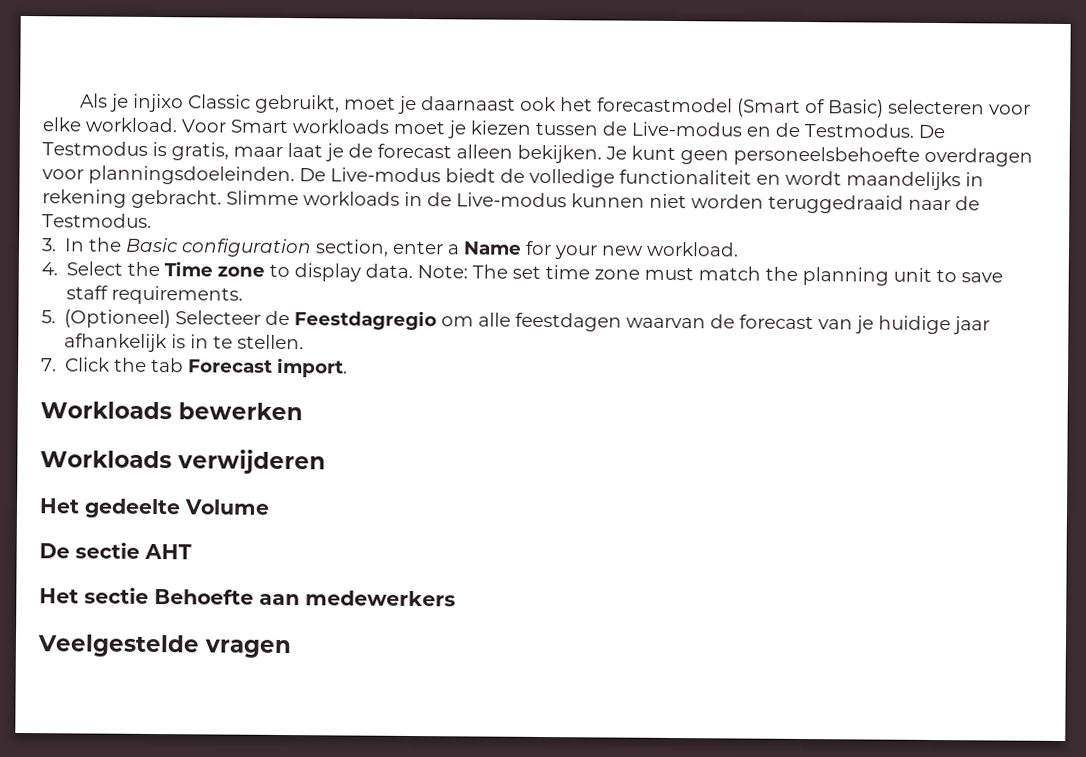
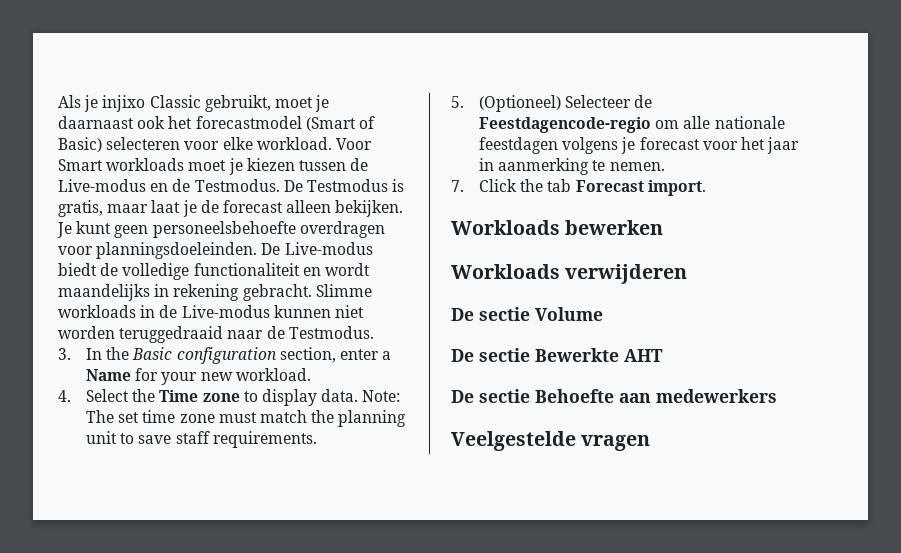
- 5. (Optioneel) Selecteer de Feestdagregio om alle feestdagen waarvan de forecast van je huidige jaar afhankelijk is in te stellen.
+ 5. (Optioneel) Selecteer de Feestdagencode-regio om alle nationale feestdagen volgens je forecast voor het jaar in aanmerking te nemen.
- Het gedeelte Volume
+ De sectie Volume
- De sectie AHT
+ De sectie Bewerkte AHT
- Het sectie Behoefte aan medewerkers
+ De sectie Behoefte aan medewerkers

